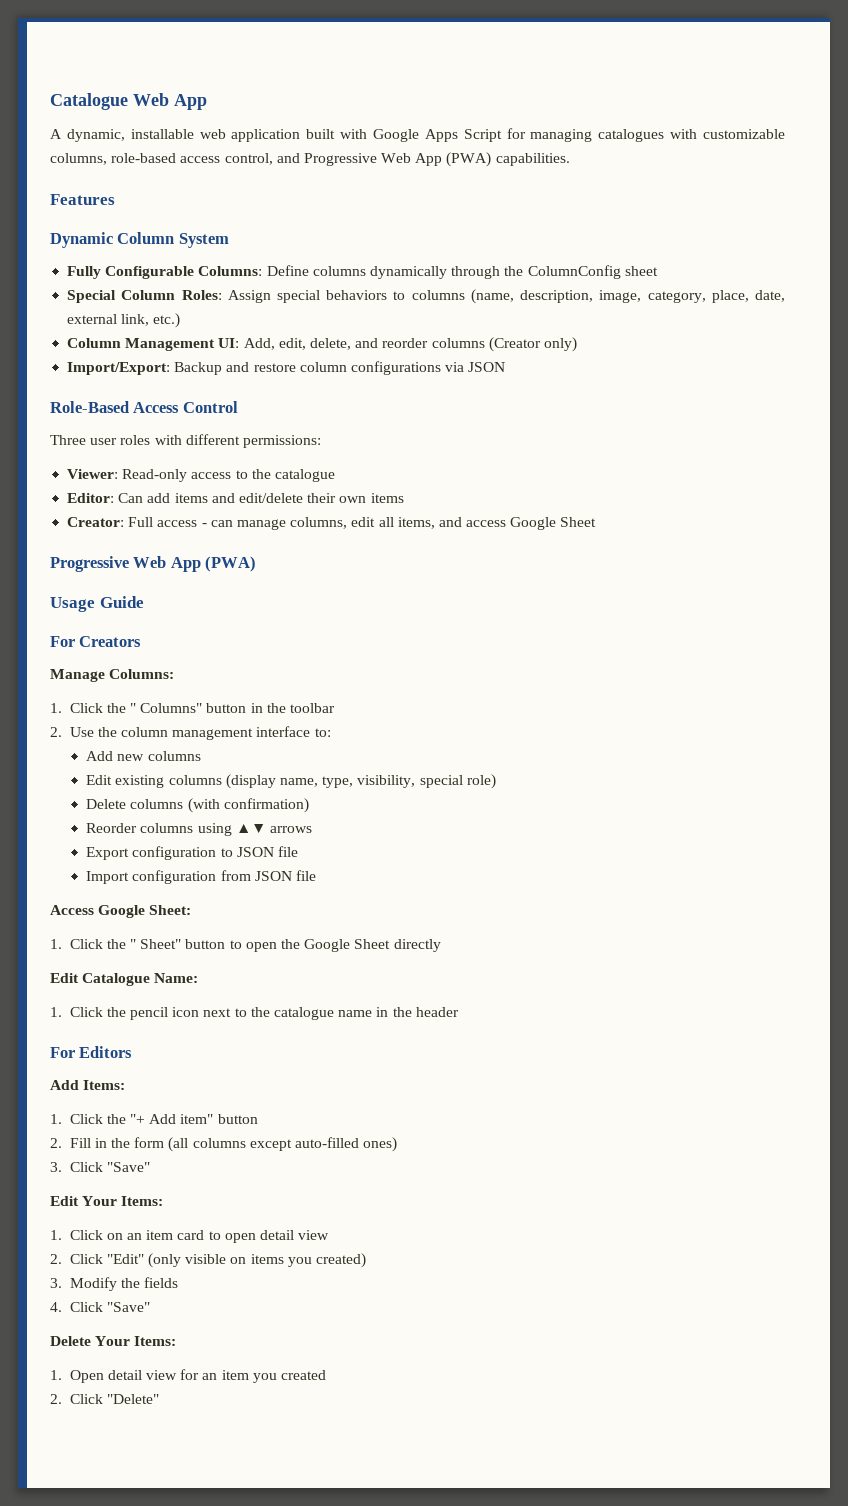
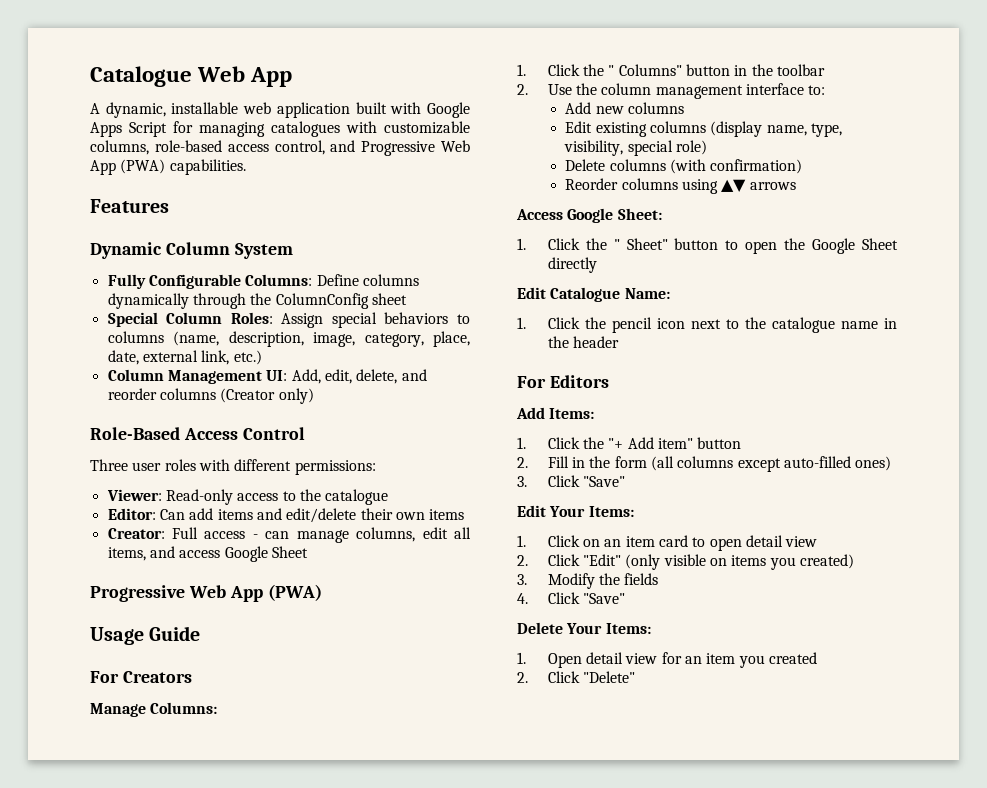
- Import/Export: Backup and restore column configurations via JSON
- Export configuration to JSON file
- Import configuration from JSON file

